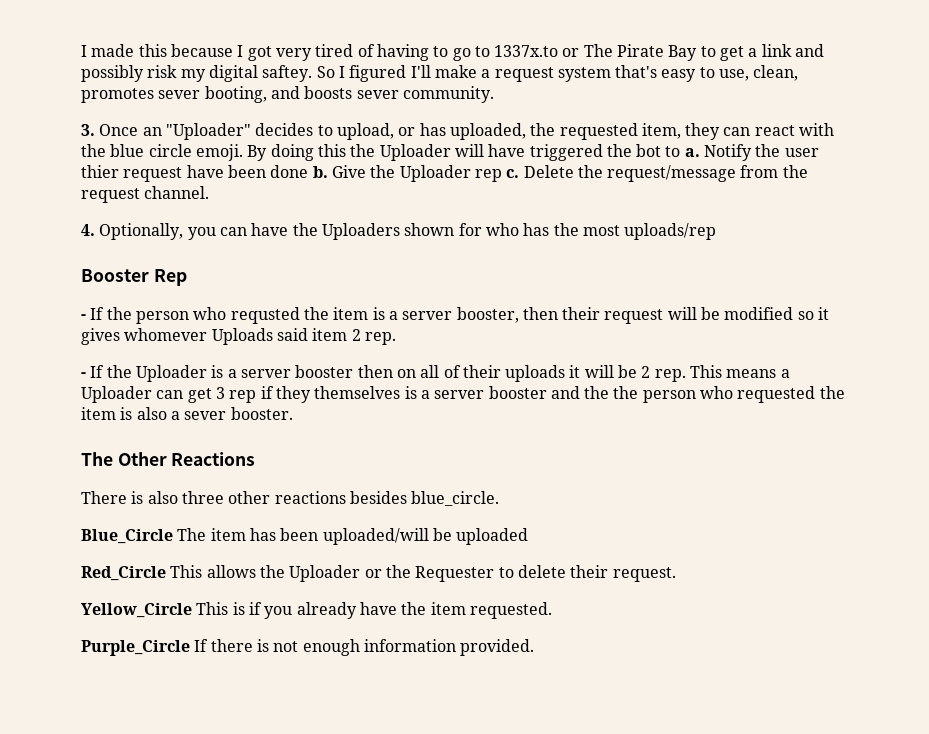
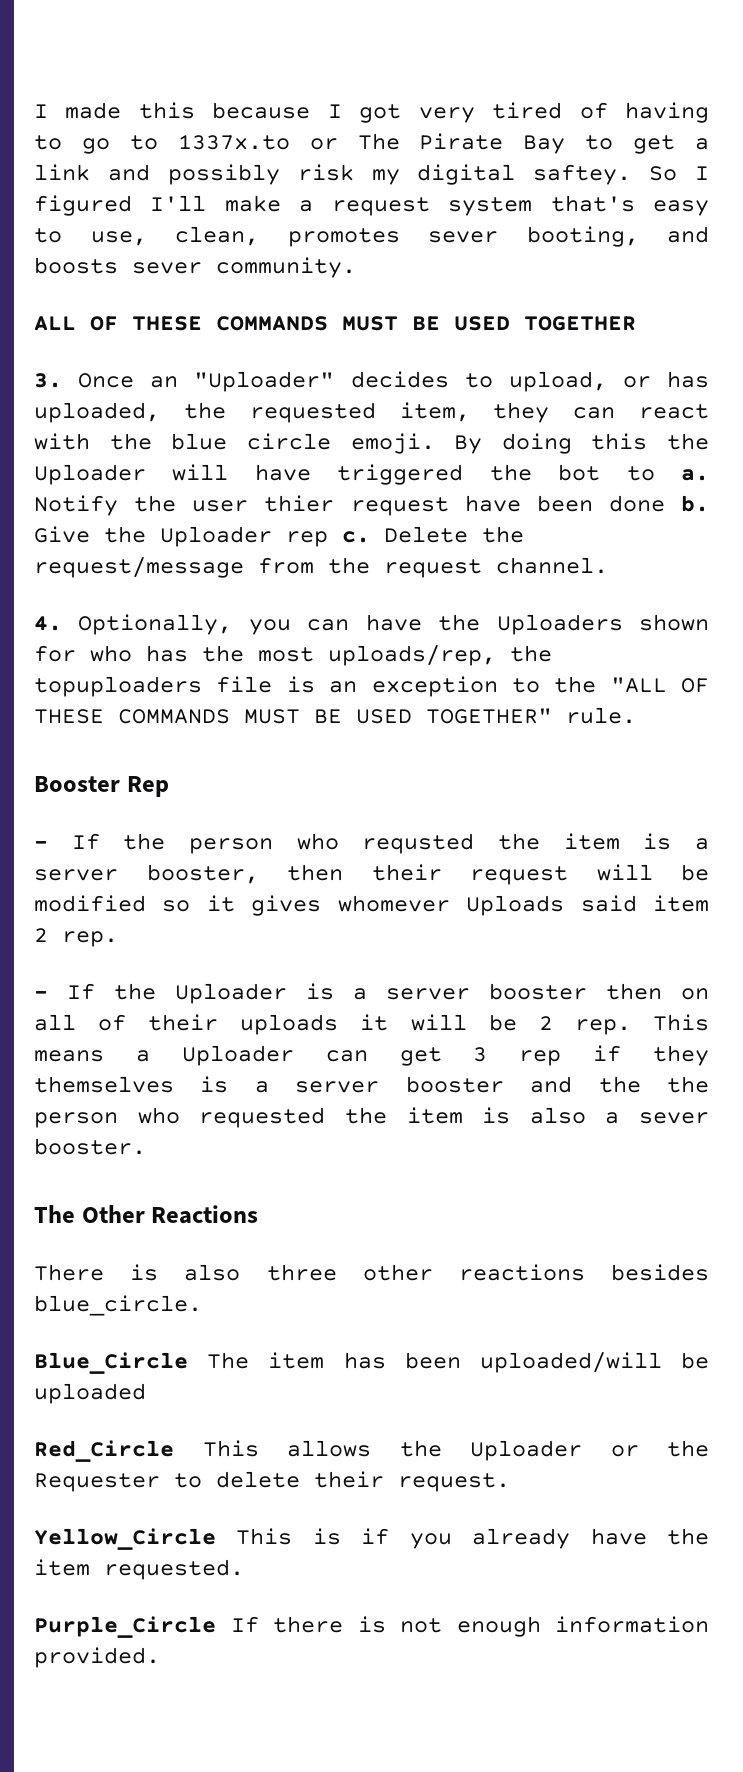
+ ALL OF THESE COMMANDS MUST BE USED TOGETHER
- 4. Optionally, you can have the Uploaders shown for who has the most uploads/rep
+ 4. Optionally, you can have the Uploaders shown for who has the most uploads/rep, the topuploaders file is an exception to the "ALL OF THESE COMMANDS MUST BE USED TOGETHER" rule.

